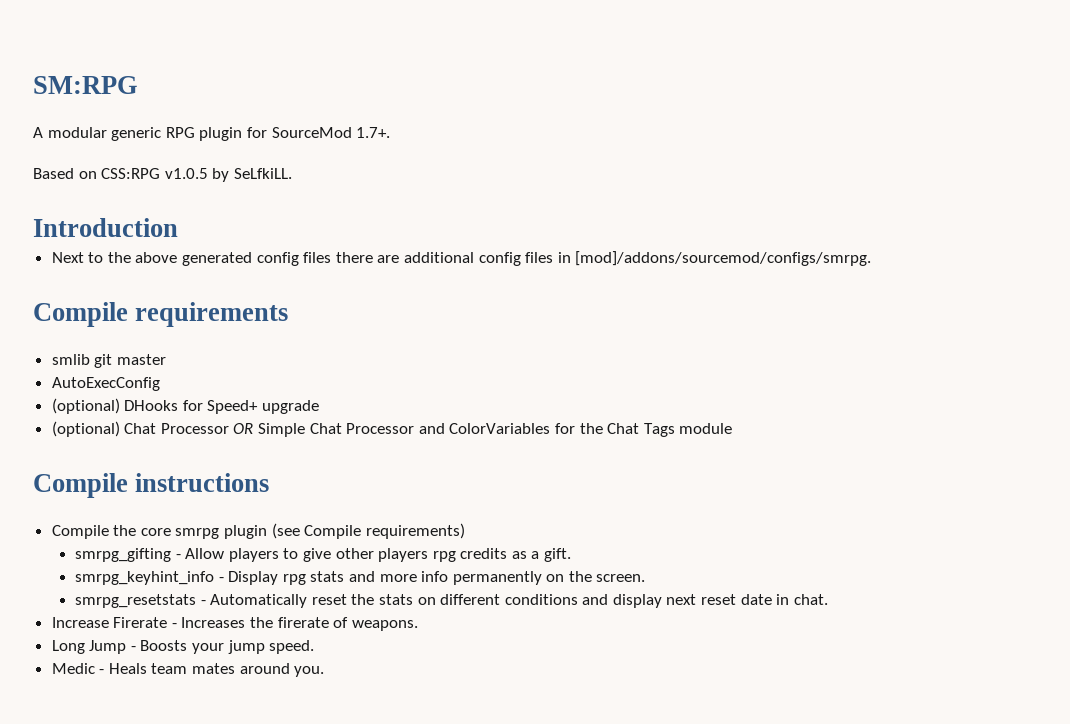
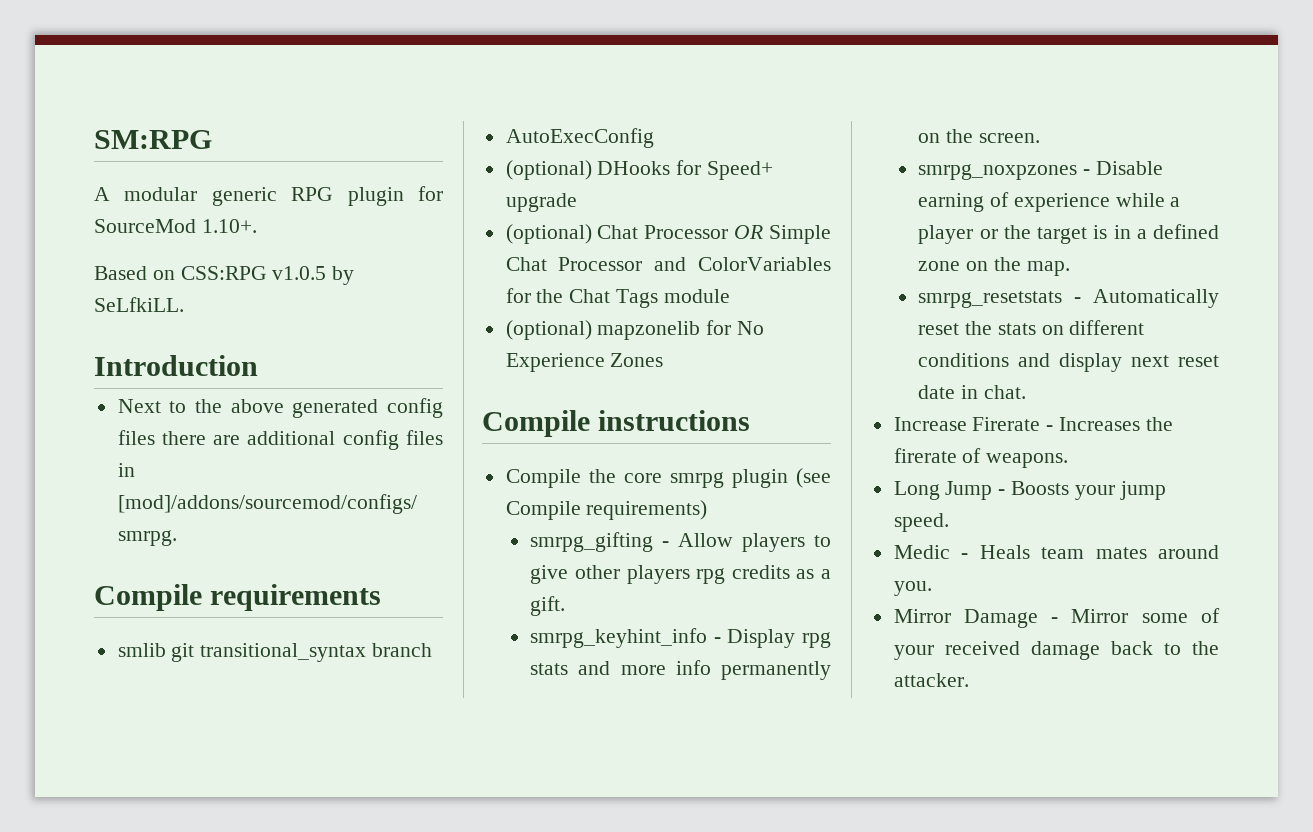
- A modular generic RPG plugin for SourceMod 1.7+.
+ A modular generic RPG plugin for SourceMod 1.10+.
- smlib git master
+ smlib git transitional_syntax branch
+ (optional) mapzonelib for No Experience Zones
+ smrpg_noxpzones - Disable earning of experience while a player or the target is in a defined zone on the map.
+ Mirror Damage - Mirror some of your received damage back to the attacker.

